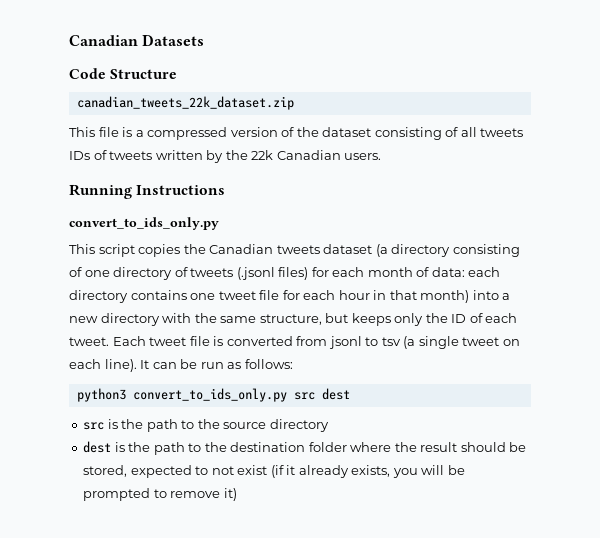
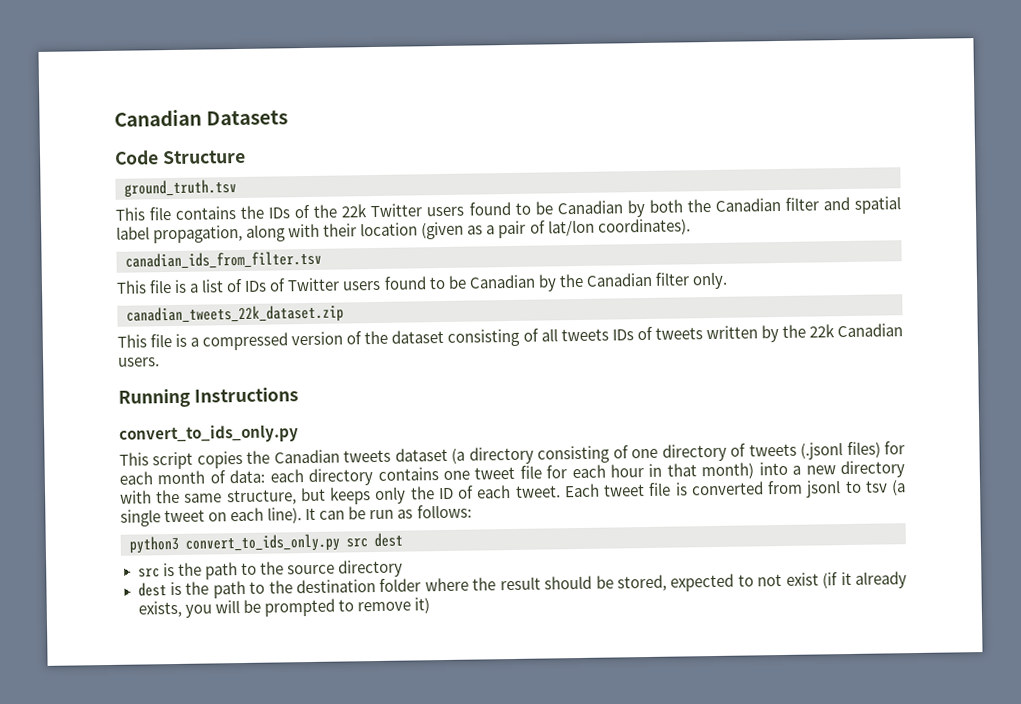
+ ground_truth.tsv
+ This file contains the IDs of the 22k Twitter users found to be Canadian by both the Canadian filter and spatial label propagation, along with their location (given as a pair of lat/lon coordinates).
+ canadian_ids_from_filter.tsv
+ This file is a list of IDs of Twitter users found to be Canadian by the Canadian filter only.

